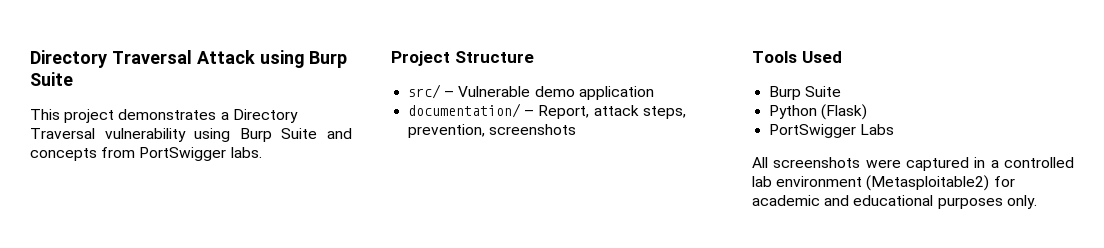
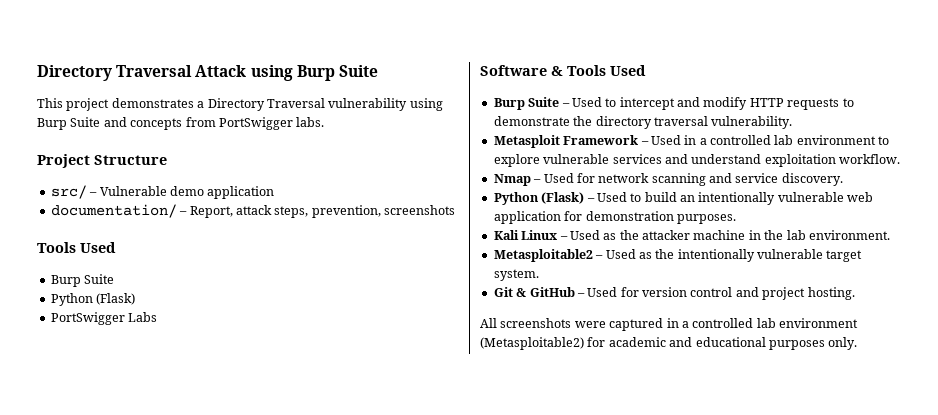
+ Software & Tools Used
+ Burp Suite – Used to intercept and modify HTTP requests to demonstrate the directory traversal vulnerability.
+ Metasploit Framework – Used in a controlled lab environment to explore vulnerable services and understand exploitation workflow.
+ Nmap – Used for network scanning and service discovery.
+ Python (Flask) – Used to build an intentionally vulnerable web application for demonstration purposes.
+ Kali Linux – Used as the attacker machine in the lab environment.
+ Metasploitable2 – Used as the intentionally vulnerable target system.
+ Git & GitHub – Used for version control and project hosting.

